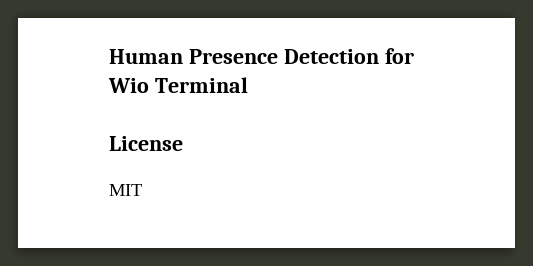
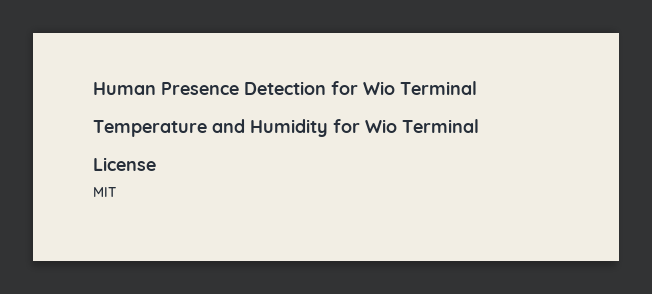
+ Temperature and Humidity for Wio Terminal

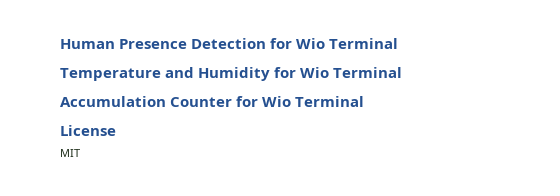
+ Accumulation Counter for Wio Terminal

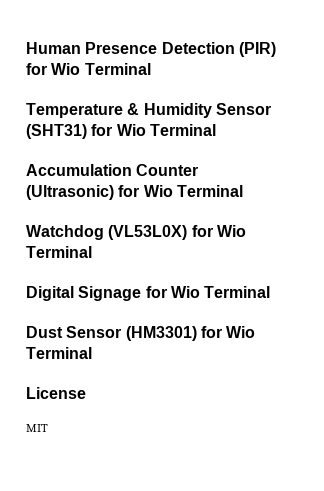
- Human Presence Detection for Wio Terminal
+ Human Presence Detection (PIR) for Wio Terminal
- Temperature and Humidity for Wio Terminal
+ Temperature & Humidity Sensor (SHT31) for Wio Terminal
- Accumulation Counter for Wio Terminal
+ Accumulation Counter (Ultrasonic) for Wio Terminal
+ Watchdog (VL53L0X) for Wio Terminal
+ Digital Signage for Wio Terminal
+ Dust Sensor (HM3301) for Wio Terminal

